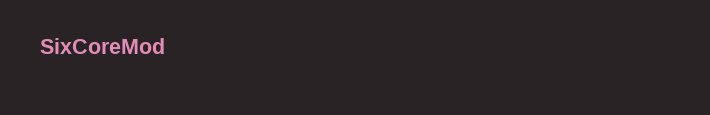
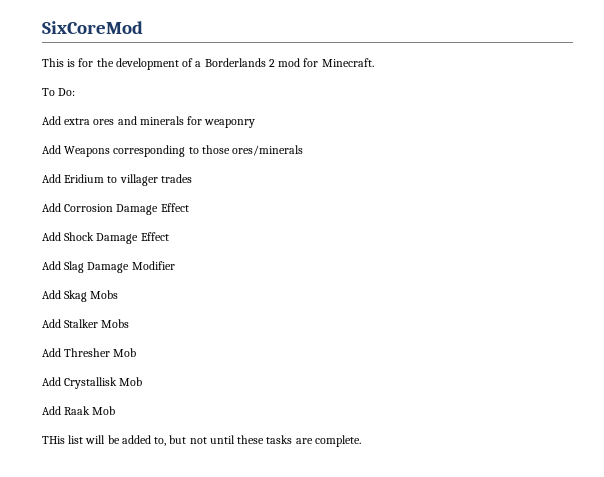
+ This is for the development of a Borderlands 2 mod for Minecraft.
+ To Do:
+ Add extra ores and minerals for weaponry
+ Add Weapons corresponding to those ores/minerals
+ Add Eridium to villager trades
+ Add Corrosion Damage Effect
+ Add Shock Damage Effect
+ Add Slag Damage Modifier
+ Add Skag Mobs
+ Add Stalker Mobs
+ Add Thresher Mob
+ Add Crystallisk Mob
+ Add Raak Mob
+ THis list will be added to, but not until these tasks are complete.

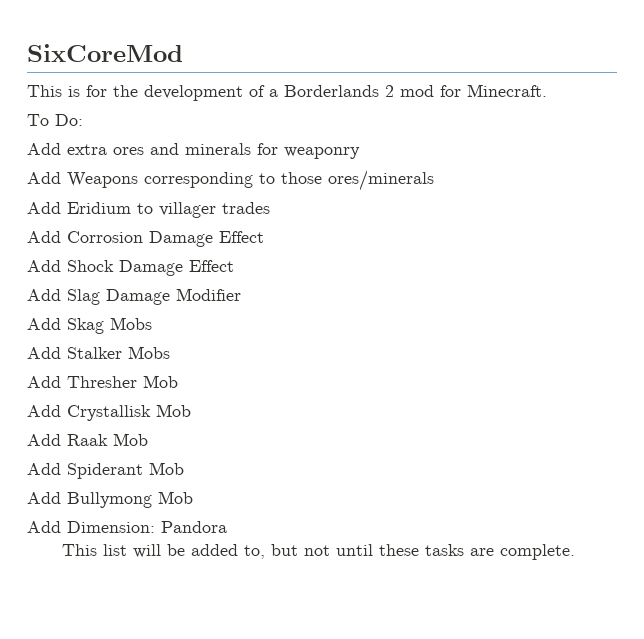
- THis list will be added to, but not until these tasks are complete.
+ Add Spiderant Mob
+ Add Bullymong Mob
+ Add Dimension: Pandora
+ This list will be added to, but not until these tasks are complete.

